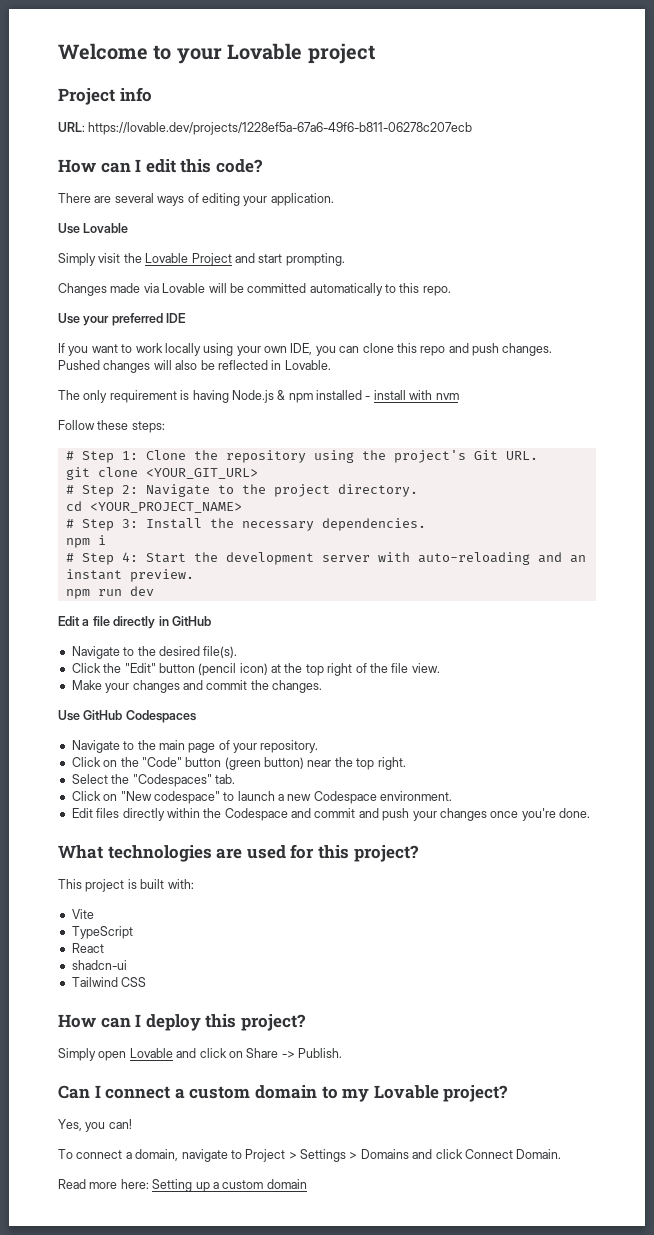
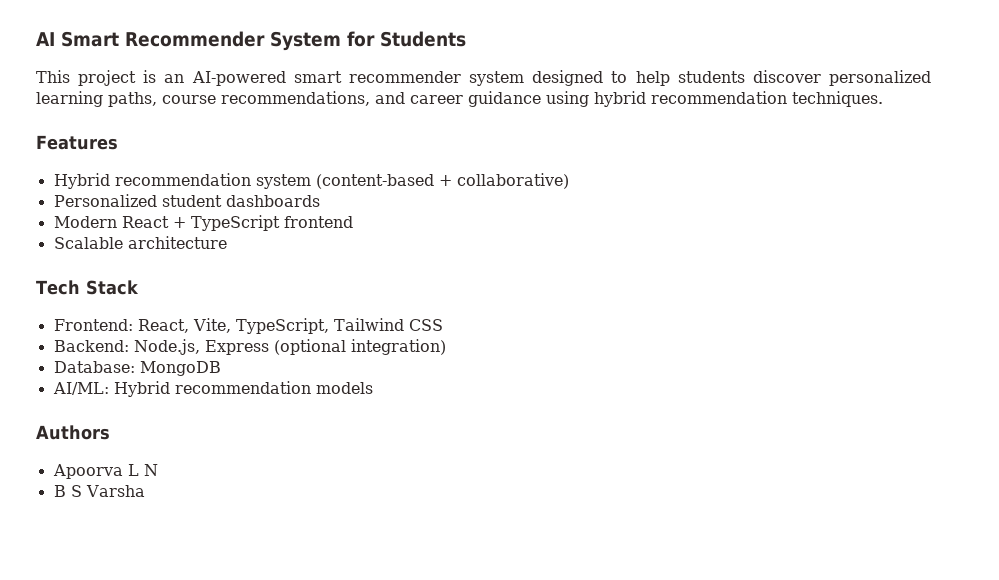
- Welcome to your Lovable project
- Project info
- URL: https://lovable.dev/projects/1228ef5a-67a6-49f6-b811-06278c207ecb
- How can I edit this code?
- There are several ways of editing your application.
- Use Lovable
- Simply visit the Lovable Project and start prompting.
- Changes made via Lovable will be committed automatically to this repo.
- Use your preferred IDE
- If you want to work locally using your own IDE, you can clone this repo and push changes. Pushed changes will also be reflected in Lovable.
- The only requirement is having Node.js & npm installed - install with nvm
- Follow these steps:
- # Step 1: Clone the repository using the project's Git URL.
- git clone <YOUR_GIT_URL>
- # Step 2: Navigate to the project directory.
- cd <YOUR_PROJECT_NAME>
- # Step 3: Install the necessary dependencies.
- npm i
- # Step 4: Start the development server with auto-reloading and an instant preview.
- npm run dev
- Edit a file directly in GitHub
- Navigate to the desired file(s).
- Click the "Edit" button (pencil icon) at the top right of the file view.
- Make your changes and commit the changes.
- Use GitHub Codespaces
- Navigate to the main page of your repository.
- Click on the "Code" button (green button) near the top right.
- Select the "Codespaces" tab.
- Click on "New codespace" to launch a new Codespace environment.
- Edit files directly within the Codespace and commit and push your changes once you're done.
- What technologies are used for this project?
- This project is built with:
- Vite
- TypeScript
- React
- shadcn-ui
- Tailwind CSS
- How can I deploy this project?
- Simply open Lovable and click on Share -> Publish.
- Can I connect a custom domain to my Lovable project?
- Yes, you can!
- To connect a domain, navigate to Project > Settings > Domains and click Connect Domain.
- Read more here: Setting up a custom domain
+ AI Smart Recommender System for Students
+ This project is an AI-powered smart recommender system designed to help students discover personalized learning paths, course recommendations, and career guidance using hybrid recommendation techniques.
+ Features
+ Hybrid recommendation system (content-based + collaborative)
+ Personalized student dashboards
+ Modern React + TypeScript frontend
+ Scalable architecture
+ Tech Stack
+ Frontend: React, Vite, TypeScript, Tailwind CSS
+ Backend: Node.js, Express (optional integration)
+ Database: MongoDB
+ AI/ML: Hybrid recommendation models
+ Authors
+ Apoorva L N
+ B S Varsha

